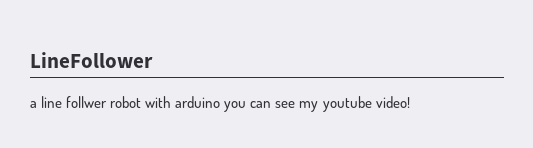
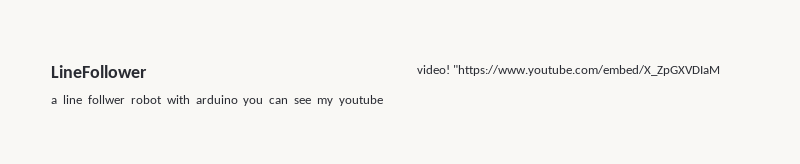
+ "https://www.youtube.com/embed/X_ZpGXVDIaM

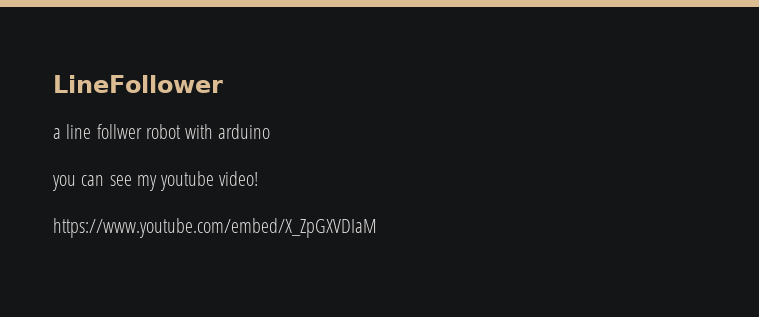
- a line follwer robot with arduino you can see my youtube video! "https://www.youtube.com/embed/X_ZpGXVDIaM
+ a line follwer robot with arduino
+ you can see my youtube video!
+ https://www.youtube.com/embed/X_ZpGXVDIaM

